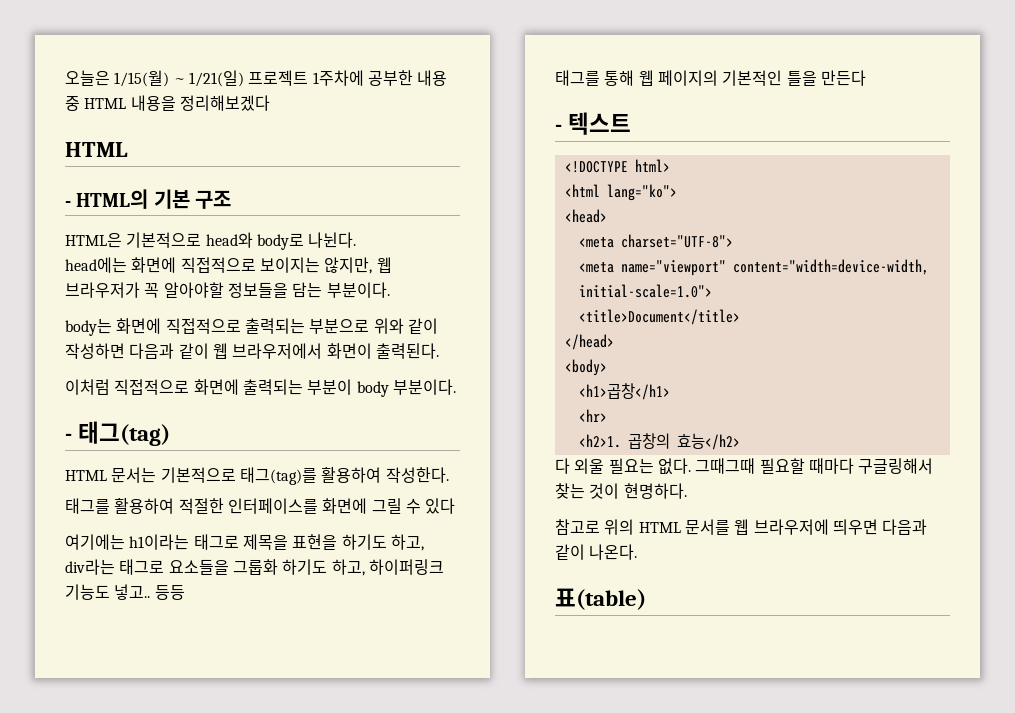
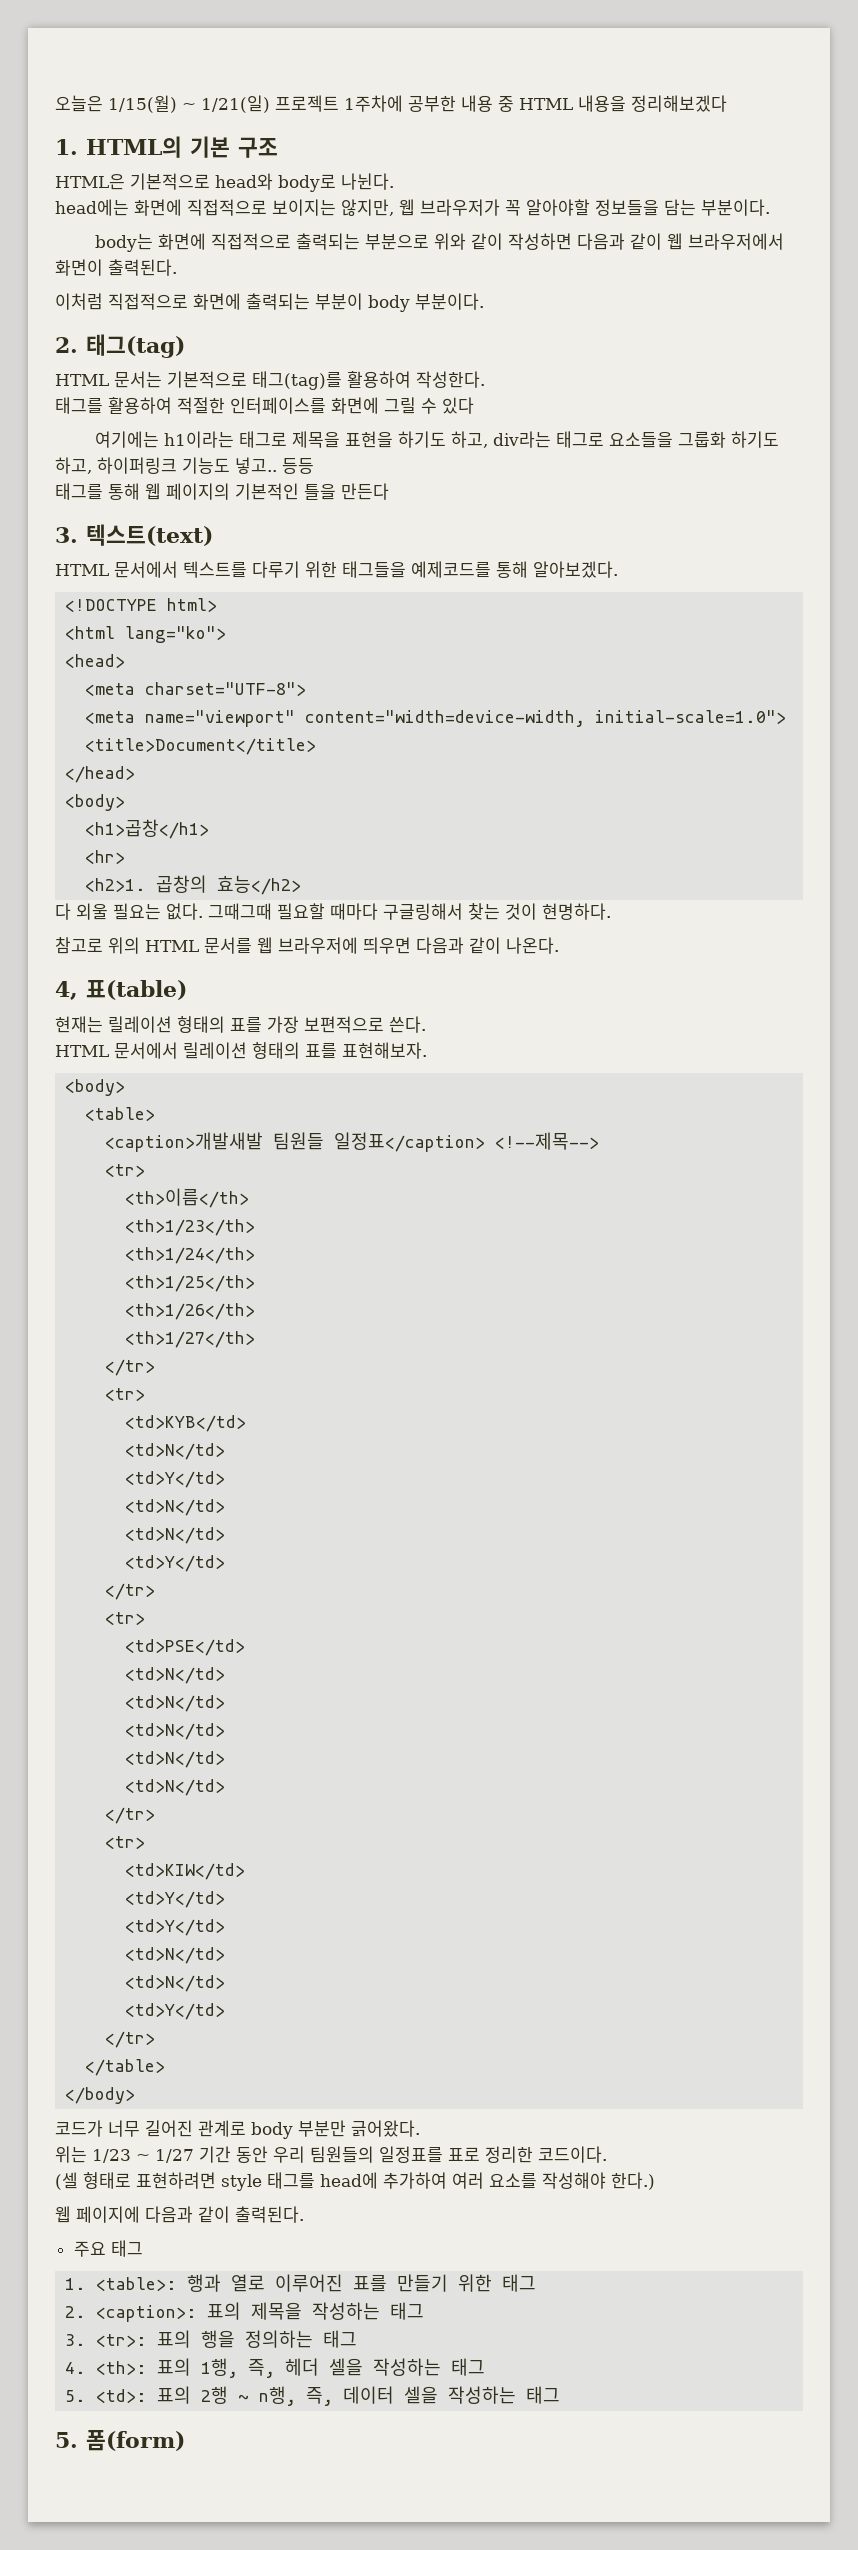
  오늘은 1/15(월) ~ 1/21(일) 프로젝트 1주차에 공부한 내용 중 HTML 내용을 정리해보겠다
- HTML
- - HTML의 기본 구조
+ 1. HTML의 기본 구조
- - 태그(tag)
+ 2. 태그(tag)
- - 텍스트
+ 3. 텍스트(text)
+ HTML 문서에서 텍스트를 다루기 위한 태그들을 예제코드를 통해 알아보겠다.
- 표(table)
+ 4, 표(table)
+ 현재는 릴레이션 형태의 표를 가장 보편적으로 쓴다.
+ HTML 문서에서 릴레이션 형태의 표를 표현해보자.
+ <body>
+ <table>
+ <caption>개발새발 팀원들 일정표</caption> <!--제목-->
+ <tr>
+ <th>이름</th>
+ <th>1/23</th>
+ <th>1/24</th>
+ <th>1/25</th>
+ <th>1/26</th>
+ <th>1/27</th>
+ </tr>
+ <tr>
+ <td>KYB</td>
+ <td>N</td>
+ <td>Y</td>
+ <td>N</td>
+ <td>N</td>
+ <td>Y</td>
+ </tr>
+ <tr>
+ <td>PSE</td>
+ <td>N</td>
+ <td>N</td>
+ <td>N</td>
+ <td>N</td>
+ <td>N</td>
+ </tr>
+ <tr>
+ <td>KIW</td>
+ <td>Y</td>
+ <td>Y</td>
+ <td>N</td>
+ <td>N</td>
+ <td>Y</td>
+ </tr>
+ </table>
+ </body>
+ 코드가 너무 길어진 관계로 body 부분만 긁어왔다.
+ 위는 1/23 ~ 1/27 기간 동안 우리 팀원들의 일정표를 표로 정리한 코드이다.
+ (셀 형태로 표현하려면 style 태그를 head에 추가하여 여러 요소를 작성해야 한다.)
+ 웹 페이지에 다음과 같이 출력된다.
+ 주요 태그
+ 1. <table>: 행과 열로 이루어진 표를 만들기 위한 태그
+ 2. <caption>: 표의 제목을 작성하는 태그
+ 3. <tr>: 표의 행을 정의하는 태그
+ 4. <th>: 표의 1행, 즉, 헤더 셀을 작성하는 태그
+ 5. <td>: 표의 2행 ~ n행, 즉, 데이터 셀을 작성하는 태그
+ 5. 폼(form)

